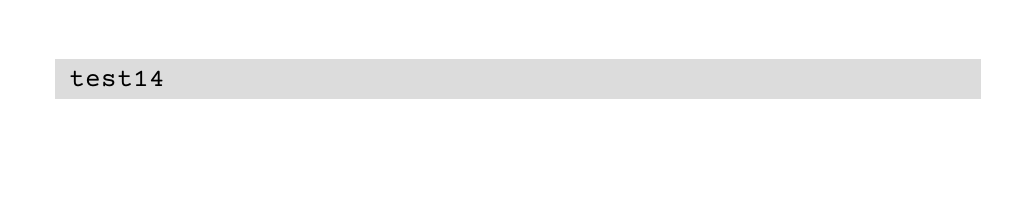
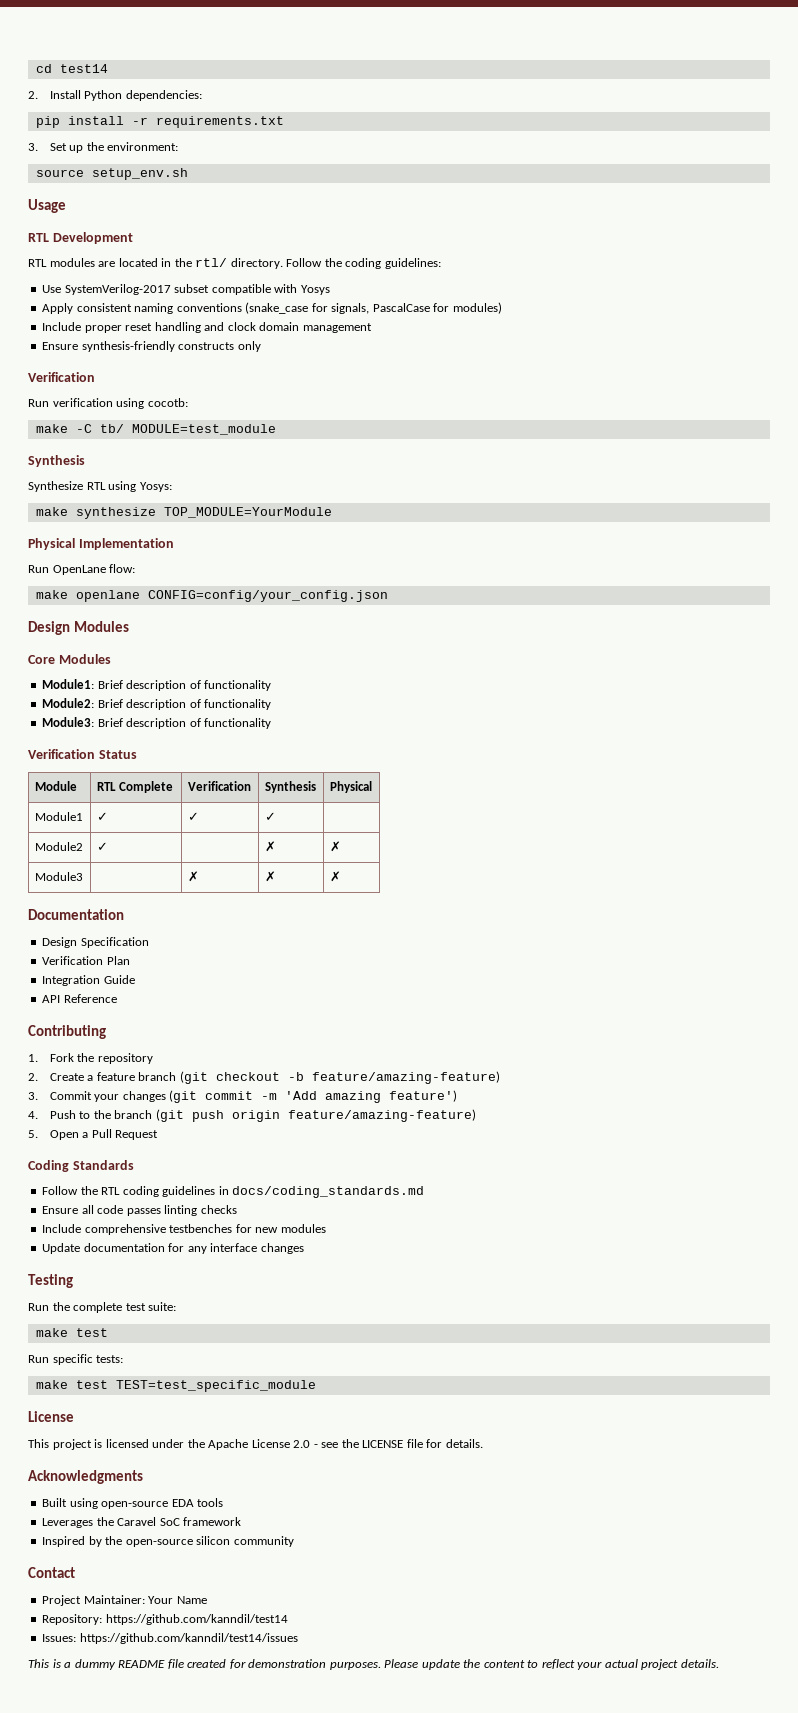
- test14
+ cd test14
+ 2. Install Python dependencies:
+ pip install -r requirements.txt
+ 3. Set up the environment:
+ source setup_env.sh
+ Usage
+ RTL Development
+ RTL modules are located in the rtl/ directory. Follow the coding guidelines:
+ Use SystemVerilog-2017 subset compatible with Yosys
+ Apply consistent naming conventions (snake_case for signals, PascalCase for modules)
+ Include proper reset handling and clock domain management
+ Ensure synthesis-friendly constructs only
+ Verification
+ Run verification using cocotb:
+ make -C tb/ MODULE=test_module
+ Synthesis
+ Synthesize RTL using Yosys:
+ make synthesize TOP_MODULE=YourModule
+ Physical Implementation
+ Run OpenLane flow:
+ make openlane CONFIG=config/your_config.json
+ Design Modules
+ Core Modules
+ Module1: Brief description of functionality
+ Module2: Brief description of functionality
+ Module3: Brief description of functionality
+ Verification Status
+ Module | RTL Complete | Verification | Synthesis | Physical
+ Module1 | ✓ | ✓ | ✓ |
+ Module2 | ✓ | | ✗ | ✗
+ Module3 | | ✗ | ✗ | ✗
+ Documentation
+ Design Specification
+ Verification Plan
+ Integration Guide
+ API Reference
+ Contributing
+ 1. Fork the repository
+ 2. Create a feature branch (git checkout -b feature/amazing-feature)
+ 3. Commit your changes (git commit -m 'Add amazing feature')
+ 4. Push to the branch (git push origin feature/amazing-feature)
+ 5. Open a Pull Request
+ Coding Standards
+ Follow the RTL coding guidelines in docs/coding_standards.md
+ Ensure all code passes linting checks
+ Include comprehensive testbenches for new modules
+ Update documentation for any interface changes
+ Testing
+ Run the complete test suite:
+ make test
+ Run specific tests:
+ make test TEST=test_specific_module
+ License
+ This project is licensed under the Apache License 2.0 - see the LICENSE file for details.
+ Acknowledgments
+ Built using open-source EDA tools
+ Leverages the Caravel SoC framework
+ Inspired by the open-source silicon community
+ Contact
+ Project Maintainer: Your Name
+ Repository: https://github.com/kanndil/test14
+ Issues: https://github.com/kanndil/test14/issues
+ This is a dummy README file created for demonstration purposes. Please update the content to reflect your actual project details.

